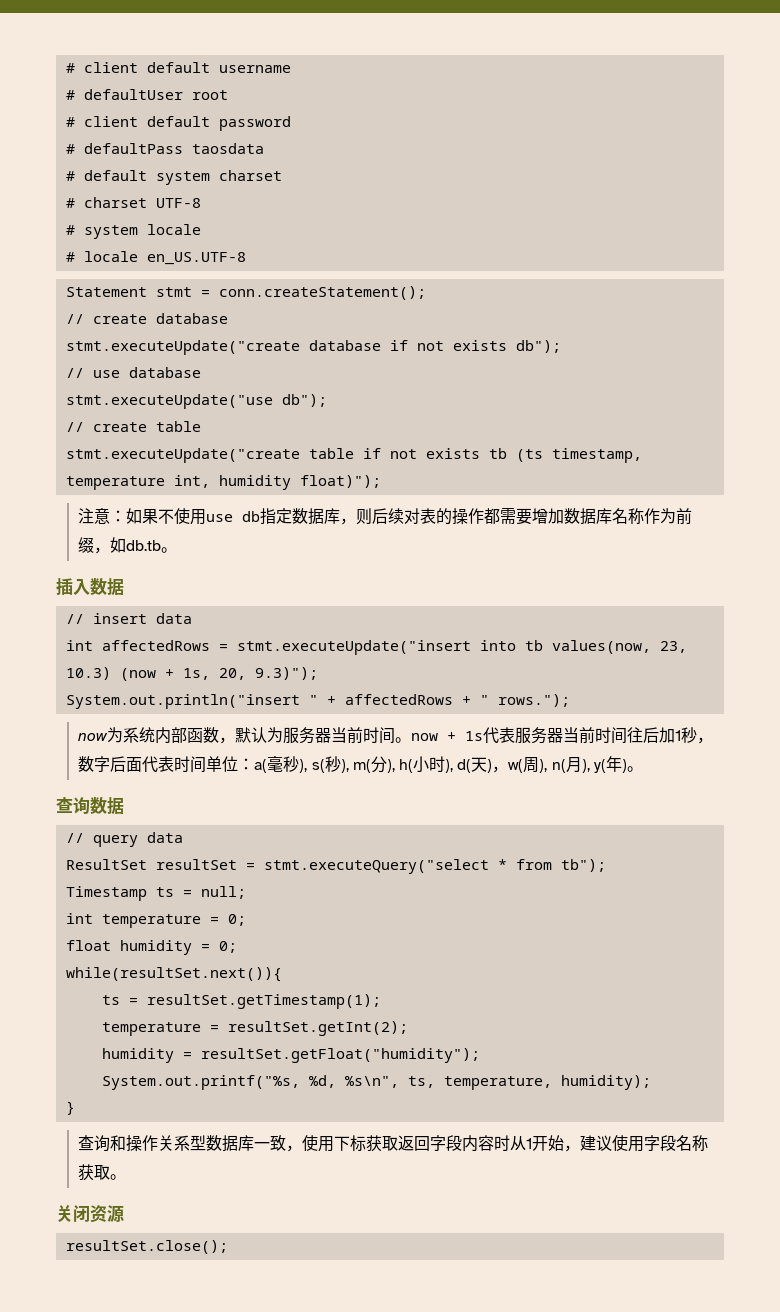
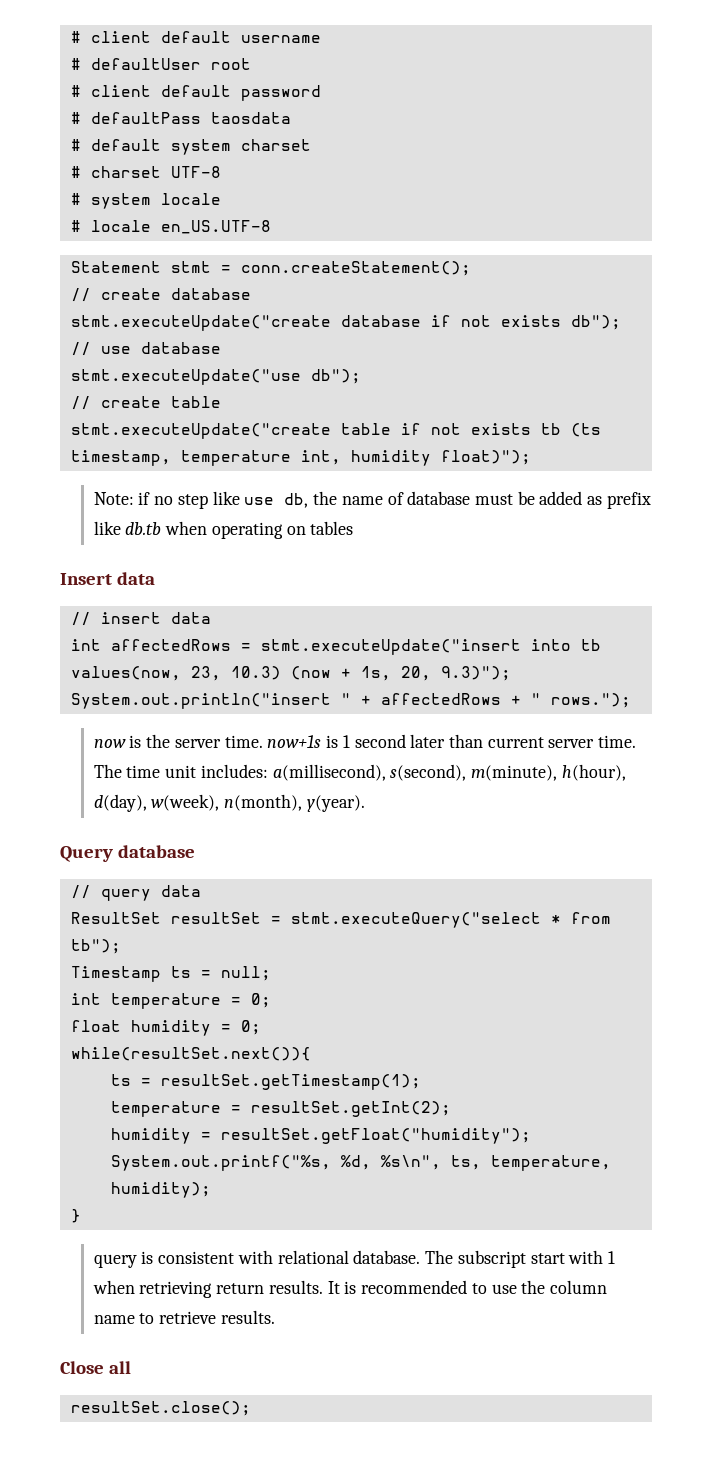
- 注意：如果不使用use db指定数据库，则后续对表的操作都需要增加数据库名称作为前缀，如db.tb。
- 插入数据
+ Note: if no step like use db, the name of database must be added as prefix like db.tb when operating on tables
+ Insert data
- now为系统内部函数，默认为服务器当前时间。now + 1s代表服务器当前时间往后加1秒，数字后面代表时间单位：a(毫秒), s(秒), m(分), h(小时), d(天)，w(周), n(月), y(年)。
- 查询数据
+ now is the server time. now+1s is 1 second later than current server time. The time unit includes: a(millisecond), s(second), m(minute), h(hour), d(day), w(week), n(month), y(year).
+ Query database
- 查询和操作关系型数据库一致，使用下标获取返回字段内容时从1开始，建议使用字段名称获取。
- 关闭资源
+ query is consistent with relational database. The subscript start with 1 when retrieving return results. It is recommended to use the column name to retrieve results.
+ Close all

